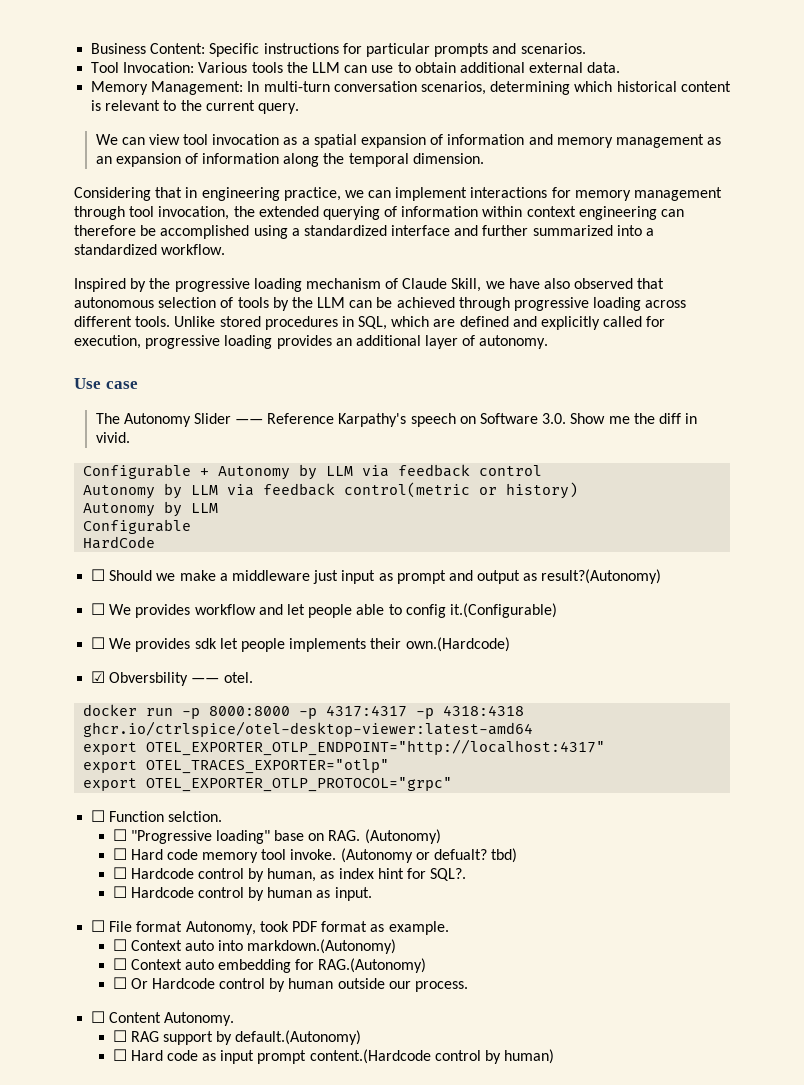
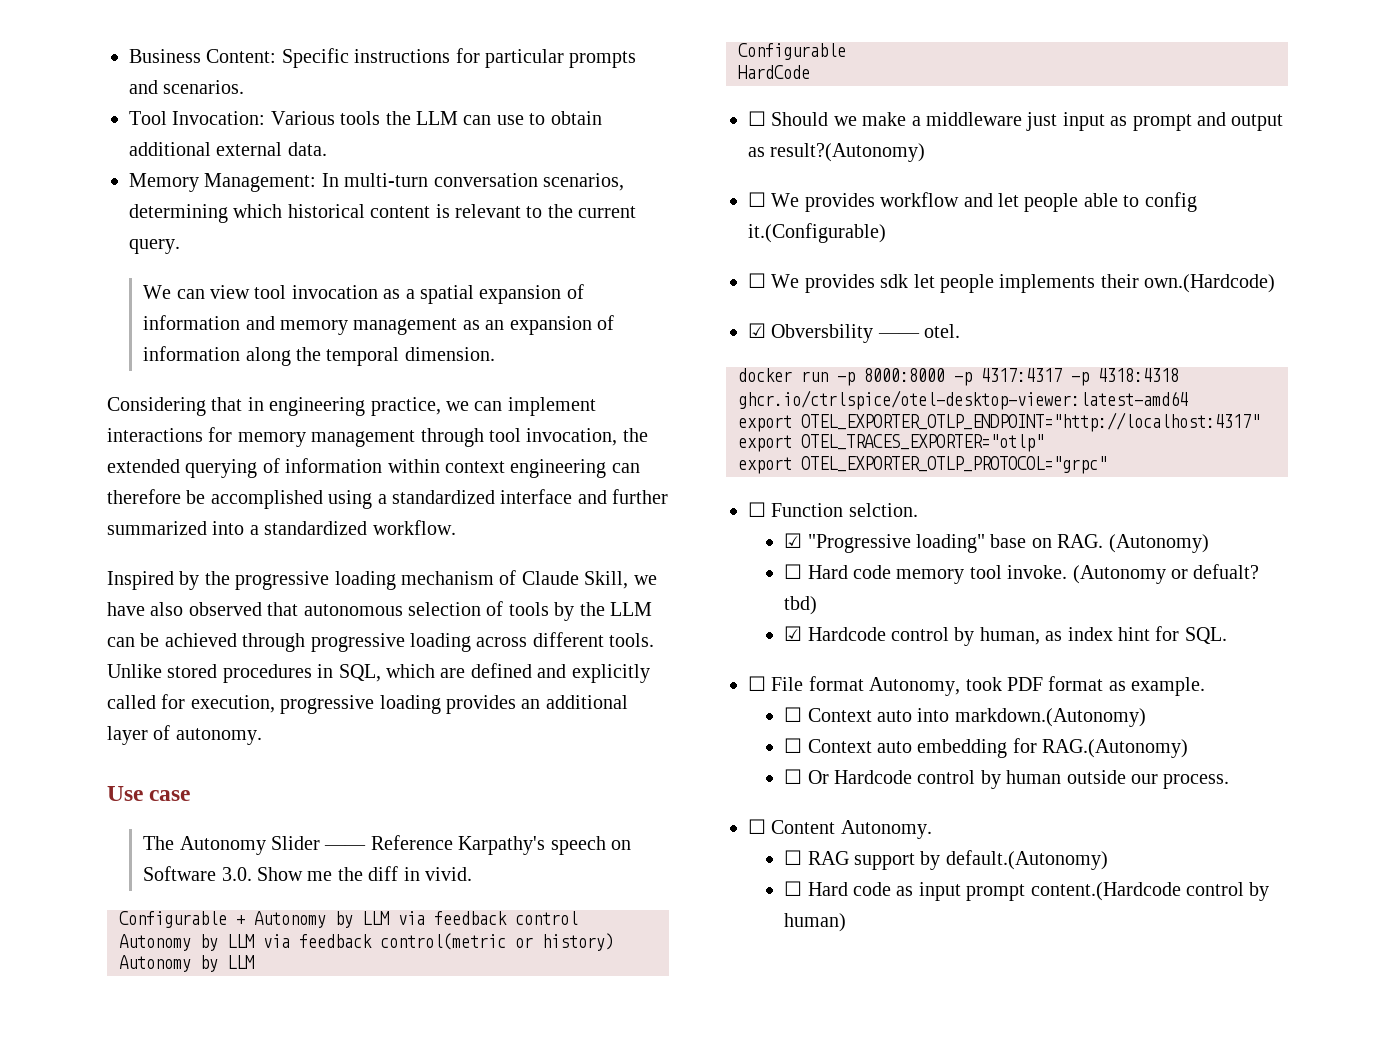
- ☐ "Progressive loading" base on RAG. (Autonomy)
+ ☑ "Progressive loading" base on RAG. (Autonomy)
- ☐ Hardcode control by human, as index hint for SQL?.
- ☐ Hardcode control by human as input.
+ ☑ Hardcode control by human, as index hint for SQL.

